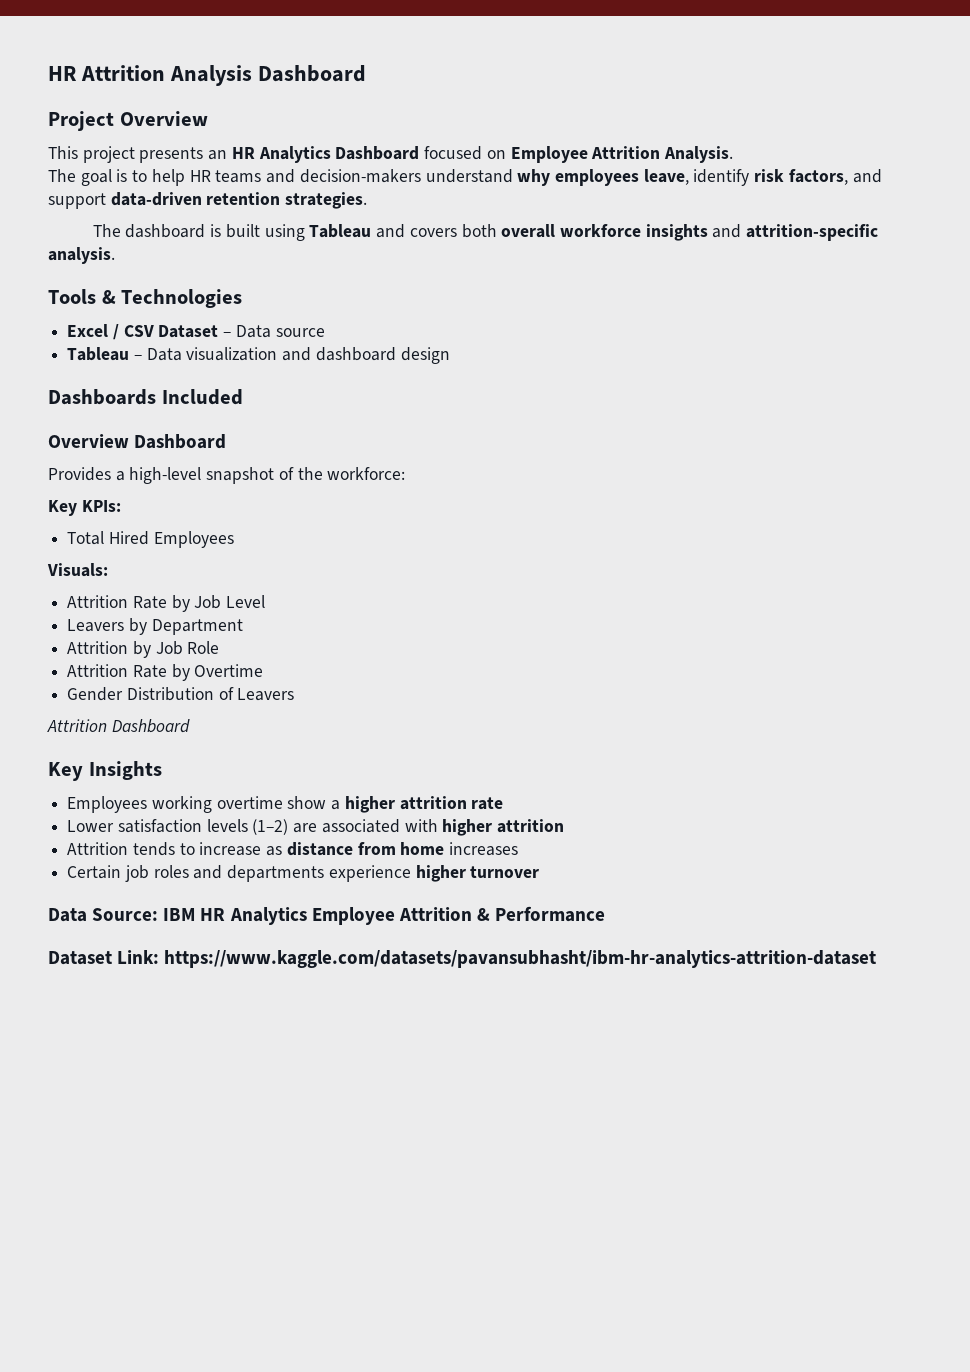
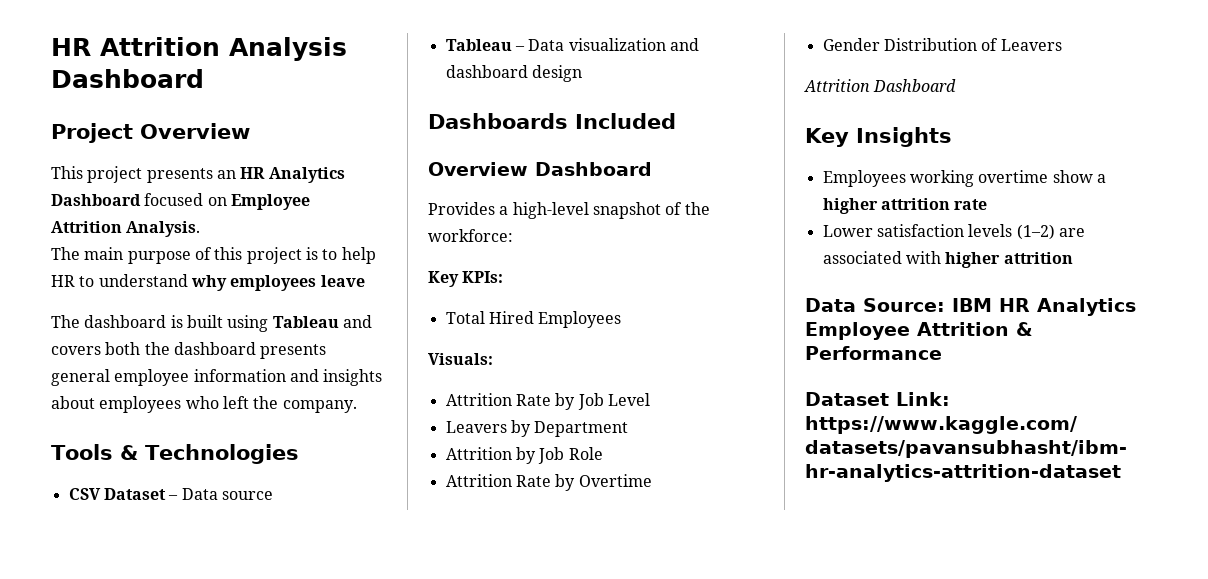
- The goal is to help HR teams and decision-makers understand why employees leave, identify risk factors, and support data-driven retention strategies.
+ The main purpose of this project is to help HR to understand why employees leave
- The dashboard is built using Tableau and covers both overall workforce insights and attrition-specific analysis.
+ The dashboard is built using Tableau and covers both the dashboard presents general employee information and insights about employees who left the company.
- Excel / CSV Dataset – Data source
+ CSV Dataset – Data source
- Attrition tends to increase as distance from home increases
- Certain job roles and departments experience higher turnover

